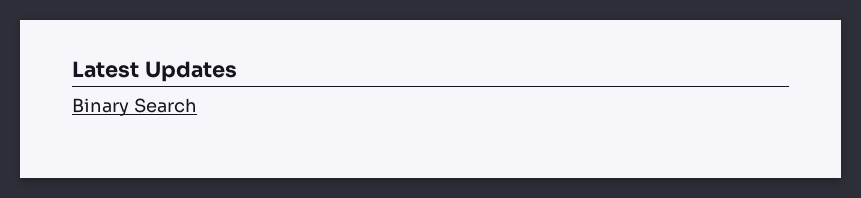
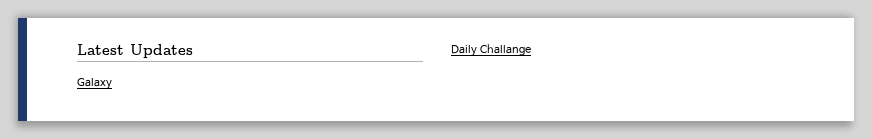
- Binary Search
+ Galaxy
+ Daily Challange

